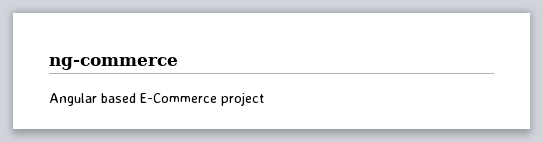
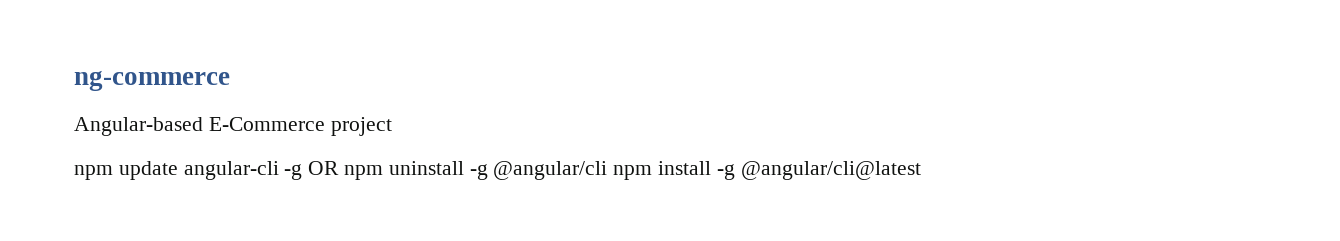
- Angular based E-Commerce project
+ Angular-based E-Commerce project
+ npm update angular-cli -g OR npm uninstall -g @angular/cli npm install -g @angular/cli@latest

